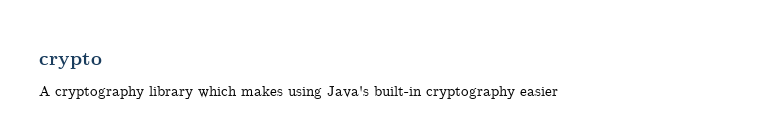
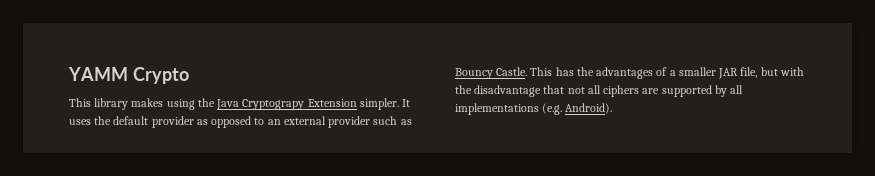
- crypto
- A cryptography library which makes using Java's built-in cryptography easier
+ YAMM Crypto
+ This library makes using the Java Cryptograpy Extension simpler. It uses the default provider as opposed to an external provider such as Bouncy Castle. This has the advantages of a smaller JAR file, but with the disadvantage that not all ciphers are supported by all implementations (e.g. Android).

